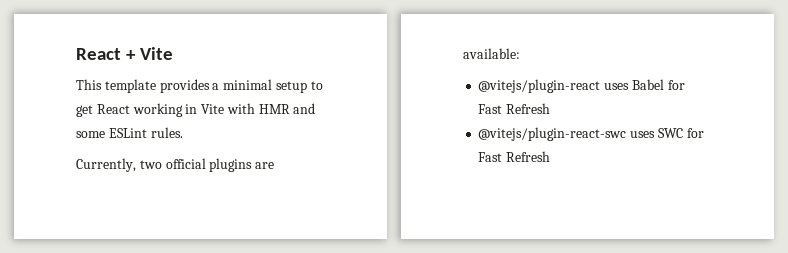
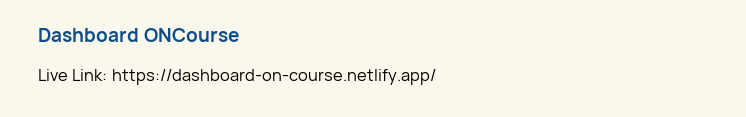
- React + Vite
- This template provides a minimal setup to get React working in Vite with HMR and some ESLint rules.
- Currently, two official plugins are available:
- @vitejs/plugin-react uses Babel for Fast Refresh
- @vitejs/plugin-react-swc uses SWC for Fast Refresh
+ Dashboard ONCourse
+ Live Link: https://dashboard-on-course.netlify.app/

